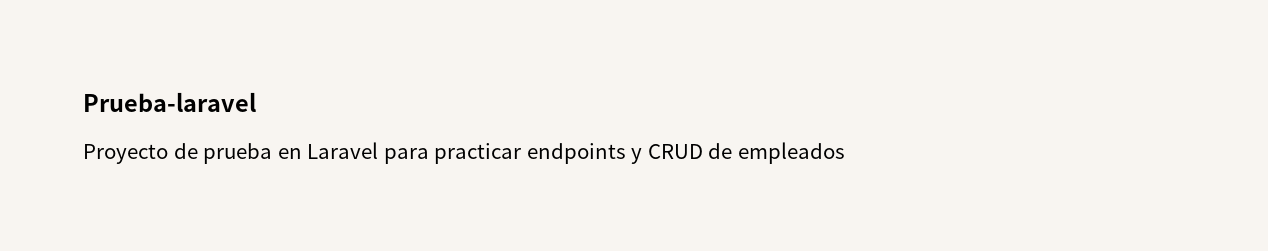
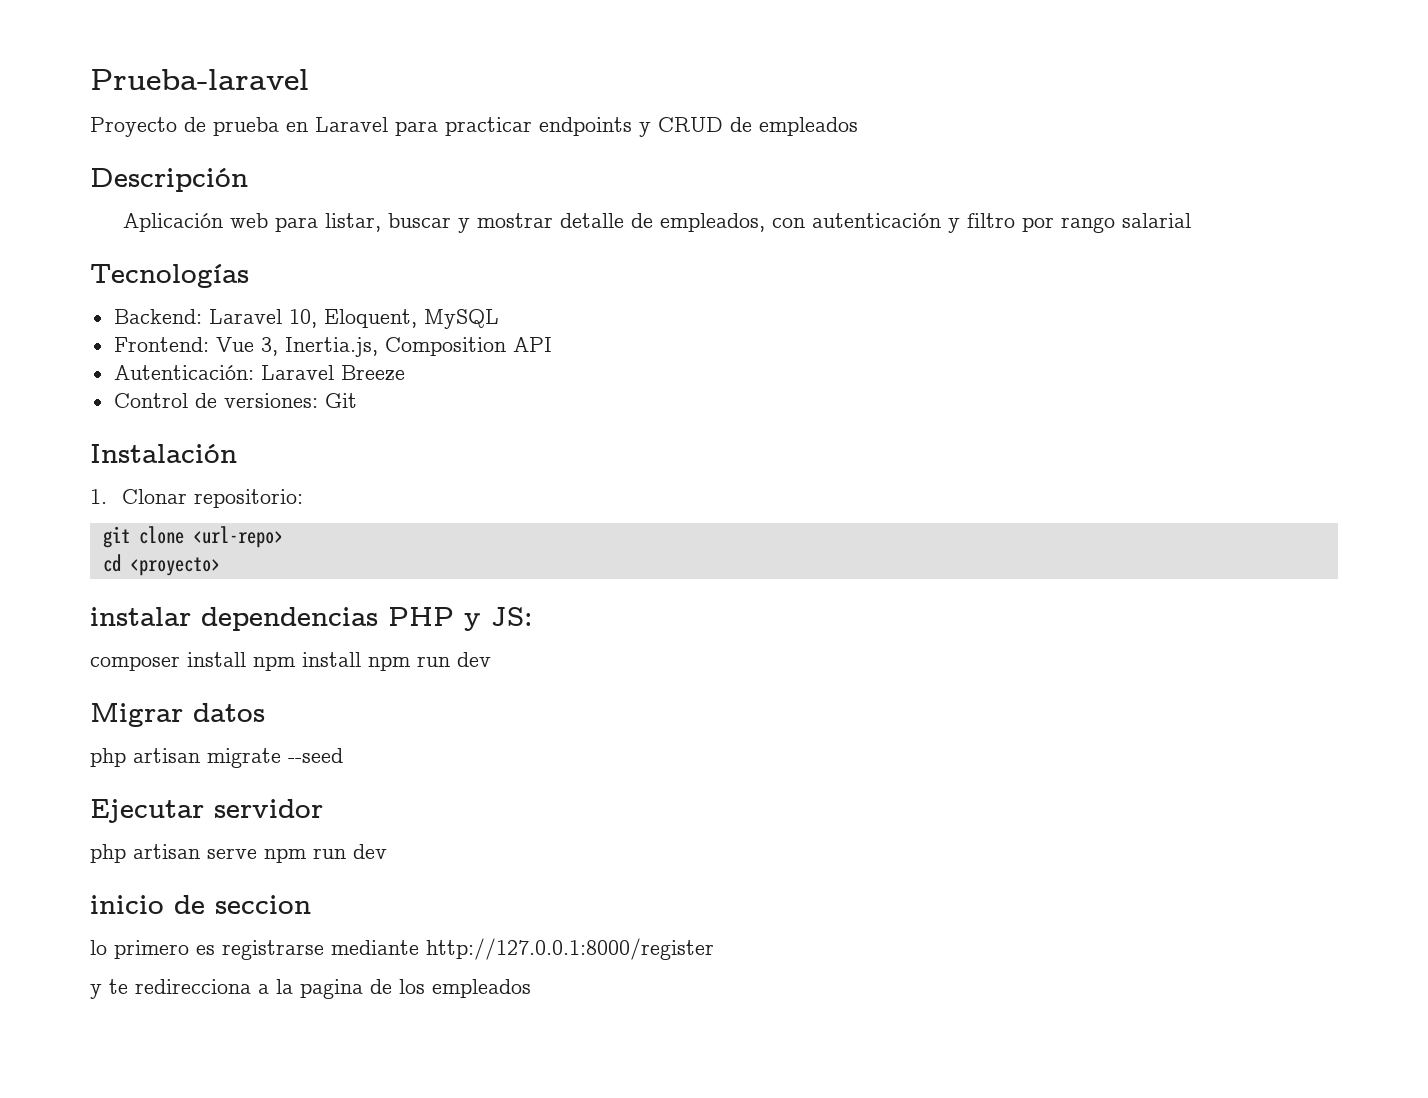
+ Descripción
+ Aplicación web para listar, buscar y mostrar detalle de empleados, con autenticación y filtro por rango salarial
+ Tecnologías
+ Backend: Laravel 10, Eloquent, MySQL
+ Frontend: Vue 3, Inertia.js, Composition API
+ Autenticación: Laravel Breeze
+ Control de versiones: Git
+ Instalación
+ 1. Clonar repositorio:
+ git clone <url-repo>
+ cd <proyecto>
+ instalar dependencias PHP y JS:
+ composer install npm install npm run dev
+ Migrar datos
+ php artisan migrate --seed
+ Ejecutar servidor
+ php artisan serve npm run dev
+ inicio de seccion
+ lo primero es registrarse mediante http://127.0.0.1:8000/register
+ y te redirecciona a la pagina de los empleados

